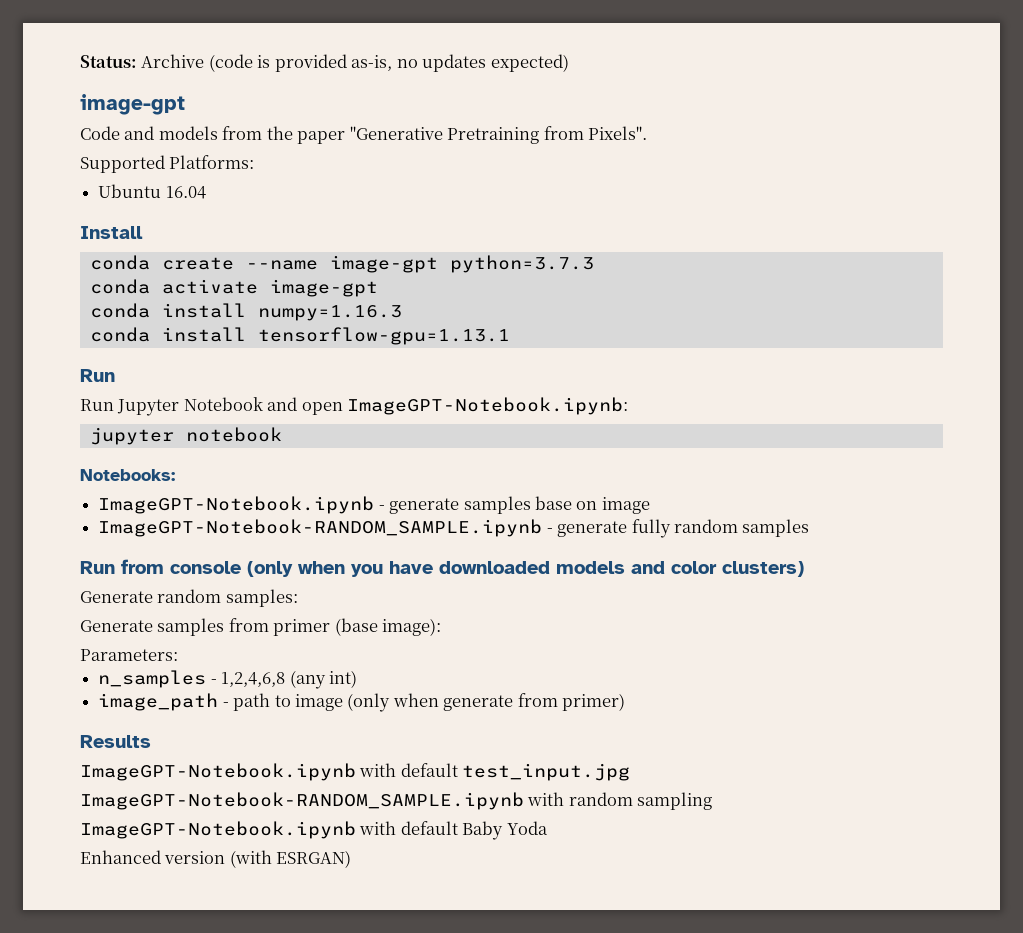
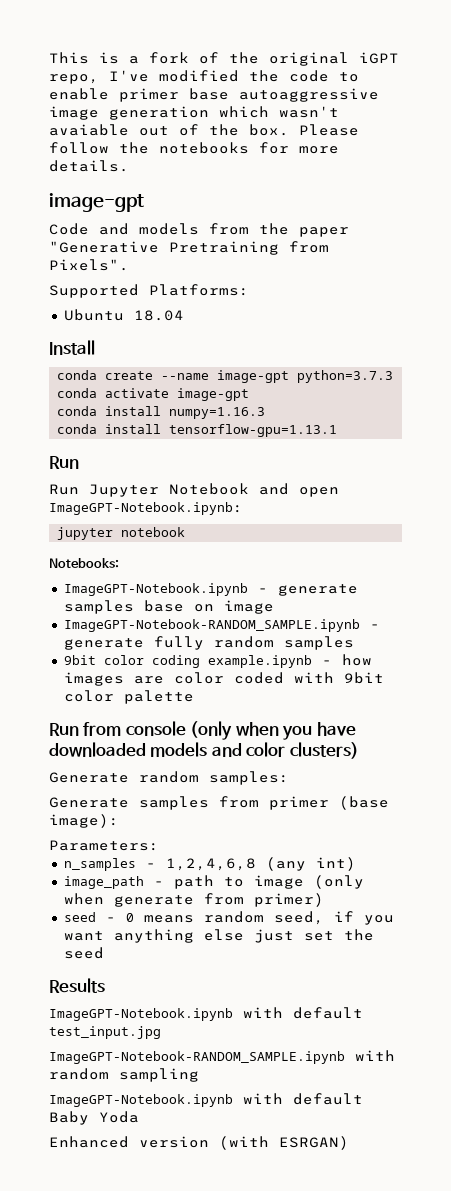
- Status: Archive (code is provided as-is, no updates expected)
+ This is a fork of the original iGPT repo, I've modified the code to enable primer base autoaggressive image generation which wasn't avaiable out of the box. Please follow the notebooks for more details.
- Ubuntu 16.04
+ Ubuntu 18.04
+ 9bit color coding example.ipynb - how images are color coded with 9bit color palette
+ seed - 0 means random seed, if you want anything else just set the seed

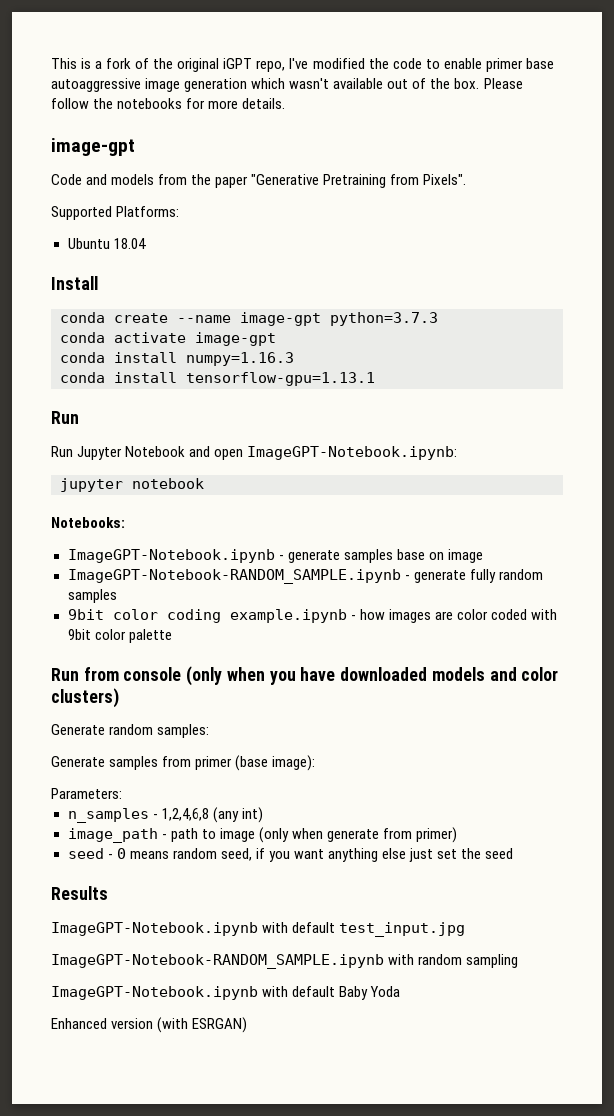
- This is a fork of the original iGPT repo, I've modified the code to enable primer base autoaggressive image generation which wasn't avaiable out of the box.
+ This is a fork of the original iGPT repo, I've modified the code to enable primer base autoaggressive image generation which wasn't available out of the box.

